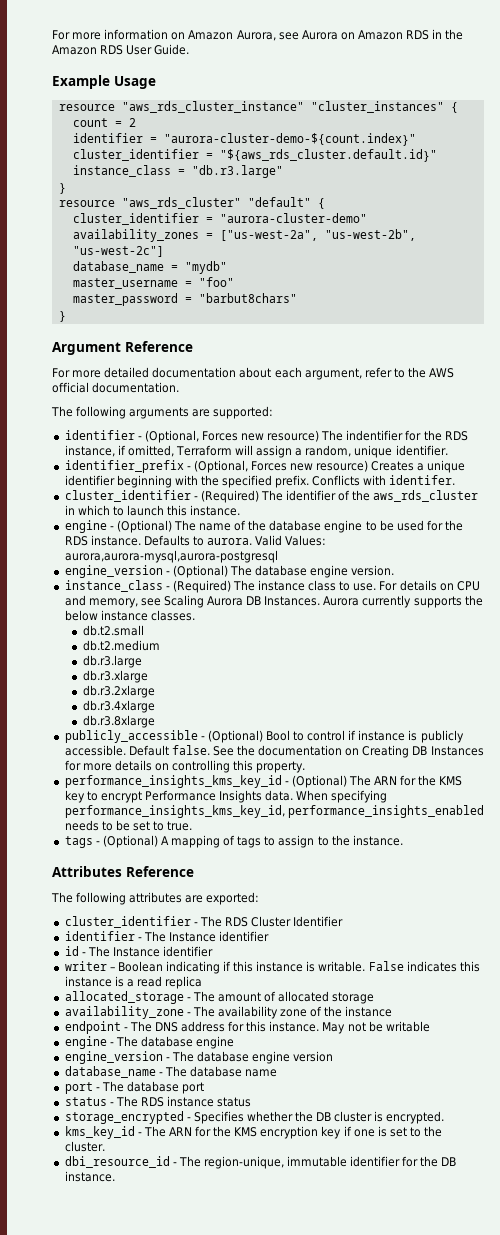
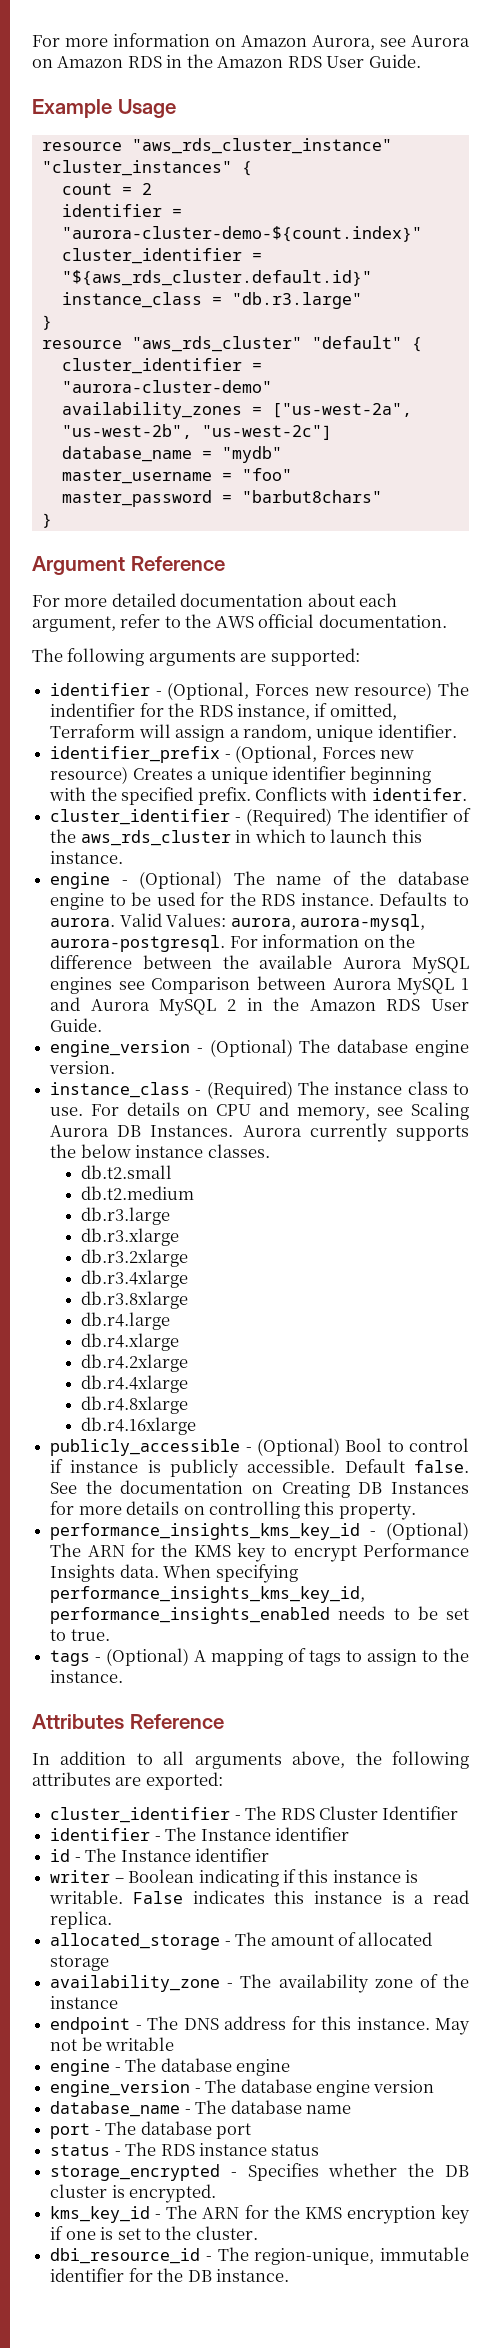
- Valid Values: aurora,aurora-mysql,aurora-postgresql
+ Valid Values: aurora, aurora-mysql, aurora-postgresql. For information on the difference between the available Aurora MySQL engines see Comparison between Aurora MySQL 1 and Aurora MySQL 2 in the Amazon RDS User Guide.
+ db.r4.large
+ db.r4.xlarge
+ db.r4.2xlarge
+ db.r4.4xlarge
+ db.r4.8xlarge
+ db.r4.16xlarge
- The following attributes are exported:
+ In addition to all arguments above, the following attributes are exported:
- False indicates this instance is a read replica
+ False indicates this instance is a read replica.

